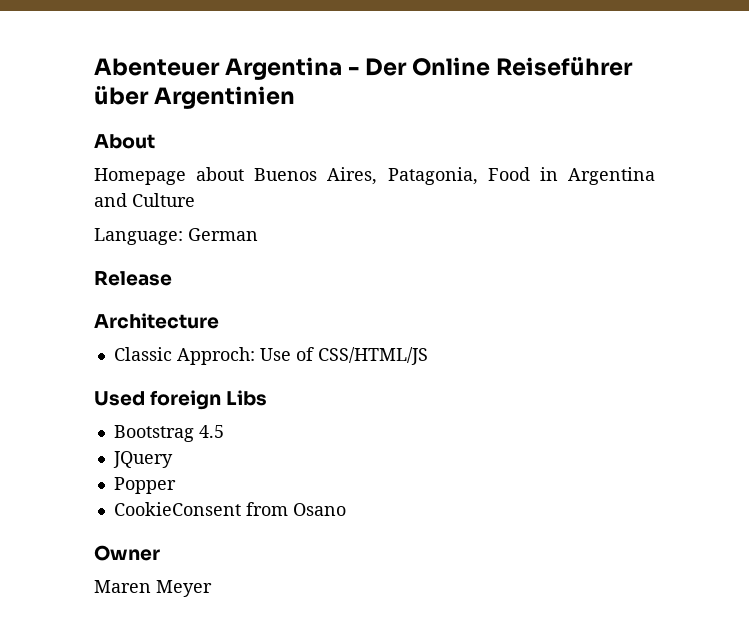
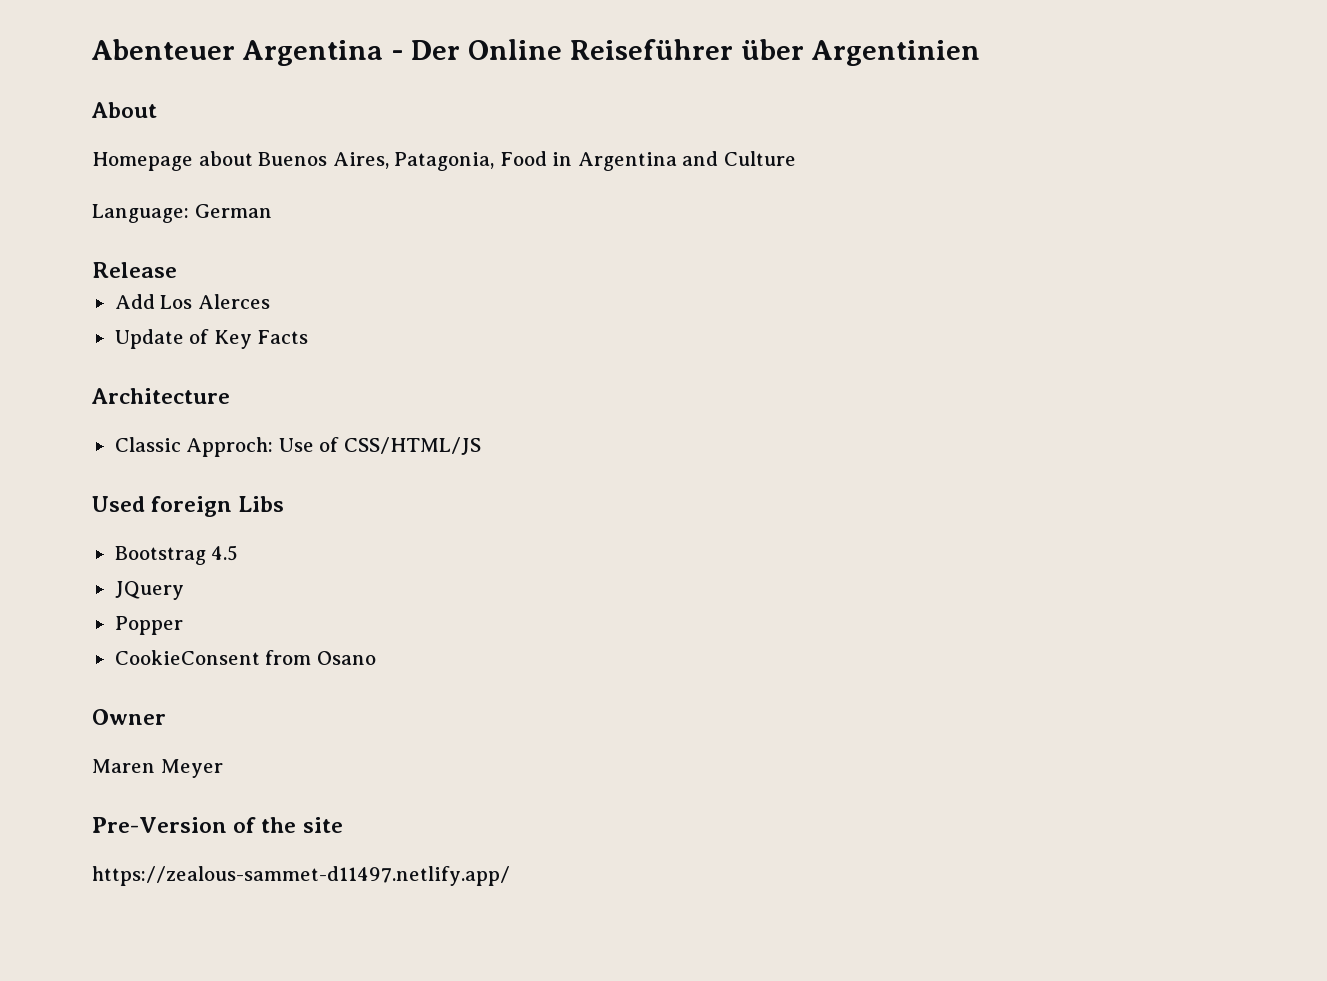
+ Add Los Alerces
+ Update of Key Facts
+ Pre-Version of the site
+ https://zealous-sammet-d11497.netlify.app/

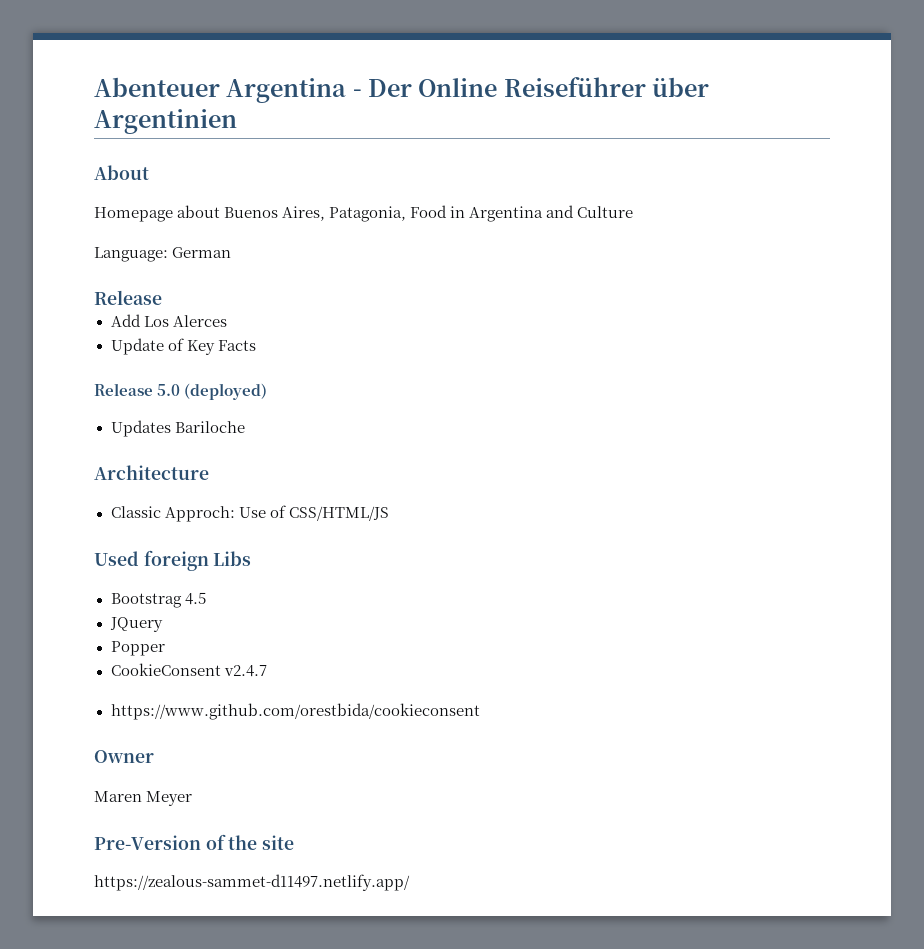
+ Release 5.0 (deployed)
+ Updates Bariloche
- CookieConsent from Osano
+ CookieConsent v2.4.7
+ https://www.github.com/orestbida/cookieconsent

